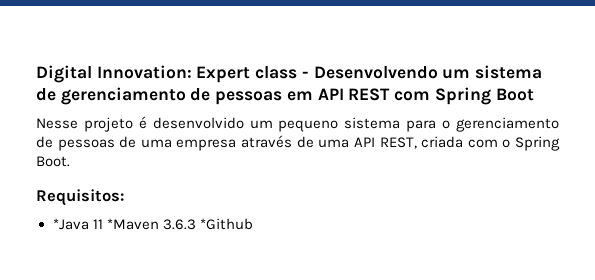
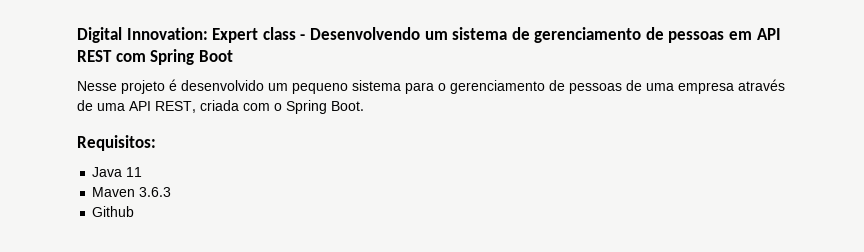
- *Java 11 *Maven 3.6.3 *Github
+ Java 11
+ Maven 3.6.3
+ Github

